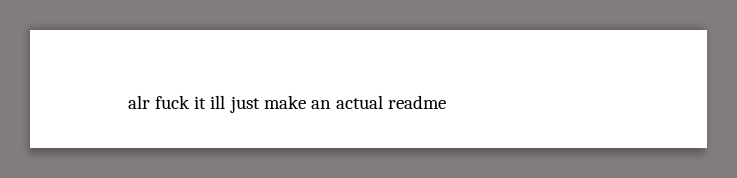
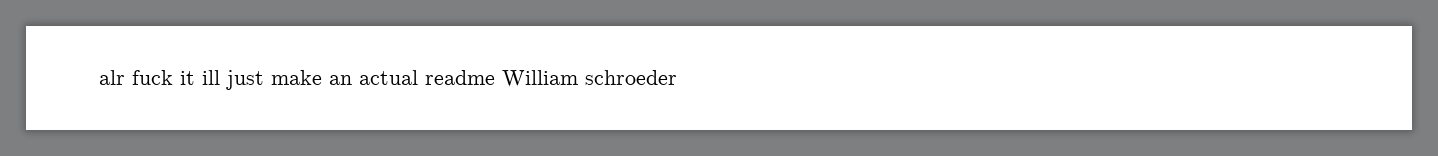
- alr fuck it ill just make an actual readme
+ alr fuck it ill just make an actual readme William schroeder

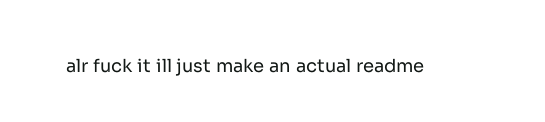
- alr fuck it ill just make an actual readme William schroeder
+ alr fuck it ill just make an actual readme

